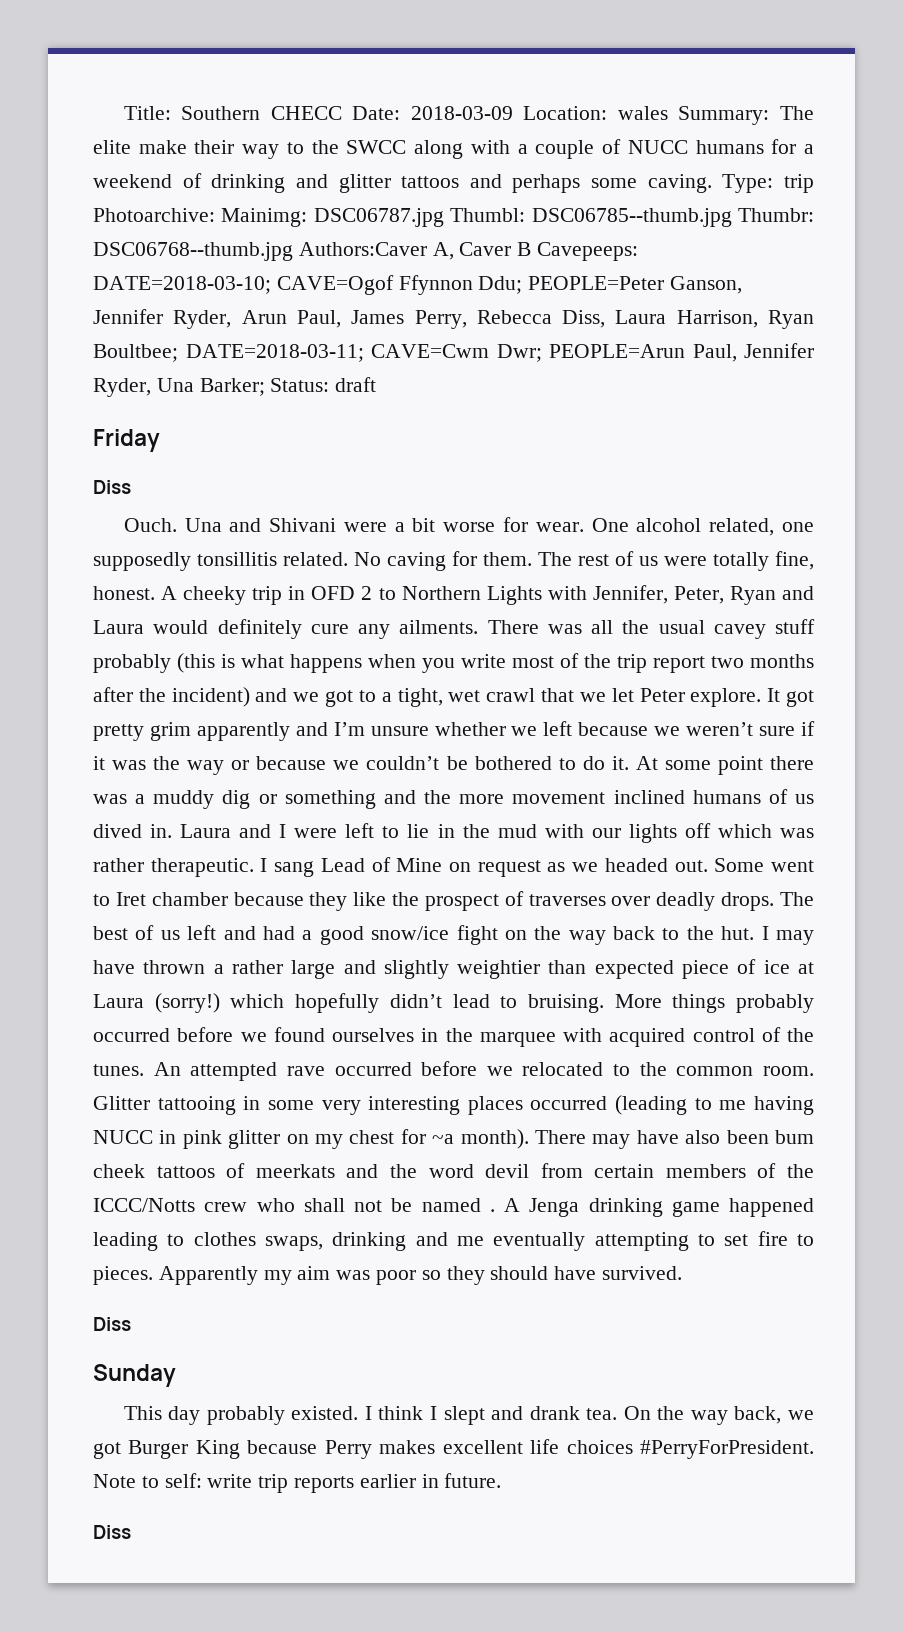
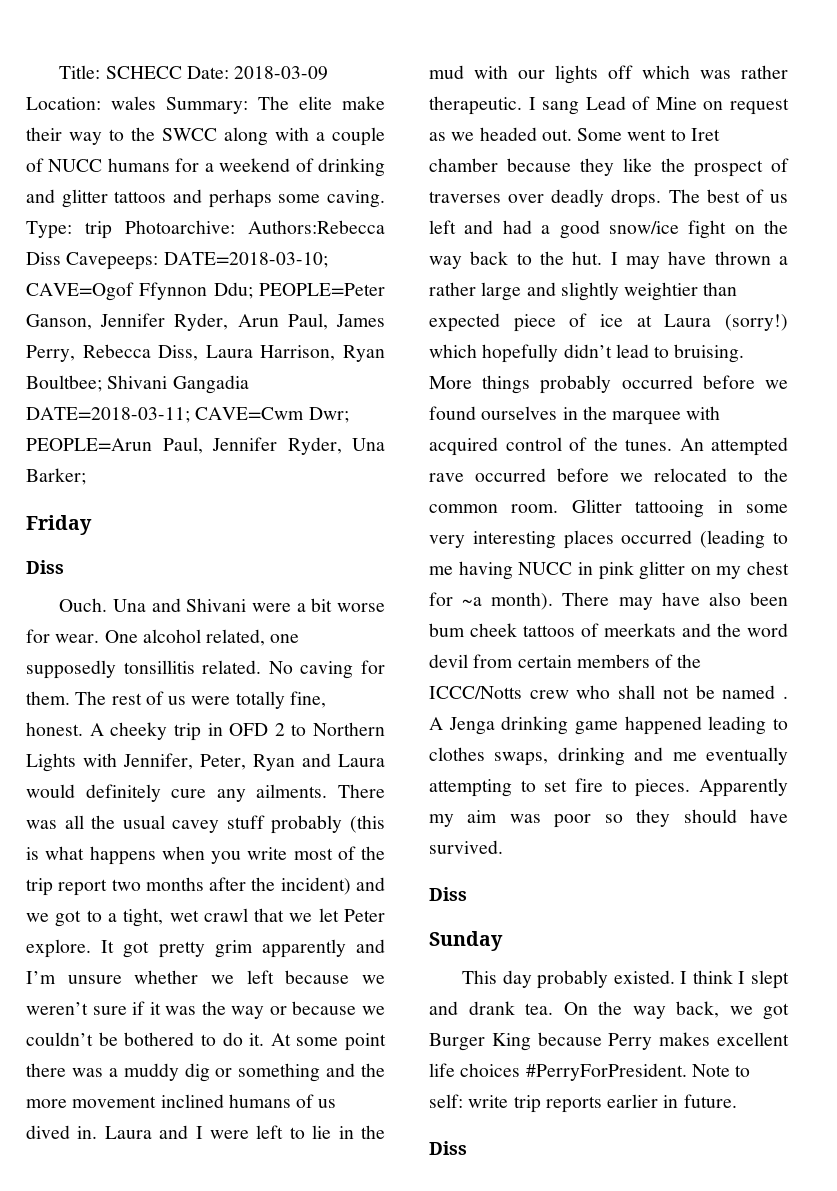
- Title: Southern CHECC Date: 2018-03-09 Location: wales Summary: The elite make their way to the SWCC along with a couple of NUCC humans for a weekend of drinking and glitter tattoos and perhaps some caving.
+ Title: SCHECC Date: 2018-03-09 Location: wales Summary: The elite make their way to the SWCC along with a couple of NUCC humans for a weekend of drinking and glitter tattoos and perhaps some caving.
- Type: trip Photoarchive: Mainimg: DSC06787.jpg Thumbl: DSC06785--thumb.jpg Thumbr: DSC06768--thumb.jpg Authors:Caver A, Caver B Cavepeeps: DATE=2018-03-10; CAVE=Ogof Ffynnon Ddu; PEOPLE=Peter Ganson, Jennifer Ryder, Arun Paul, James Perry, Rebecca Diss, Laura Harrison, Ryan Boultbee; DATE=2018-03-11; CAVE=Cwm Dwr; PEOPLE=Arun Paul, Jennifer Ryder, Una Barker; Status: draft
+ Type: trip Photoarchive: Authors:Rebecca Diss Cavepeeps: DATE=2018-03-10; CAVE=Ogof Ffynnon Ddu; PEOPLE=Peter Ganson, Jennifer Ryder, Arun Paul, James Perry, Rebecca Diss, Laura Harrison, Ryan Boultbee; Shivani Gangadia DATE=2018-03-11; CAVE=Cwm Dwr; PEOPLE=Arun Paul, Jennifer Ryder, Una Barker;

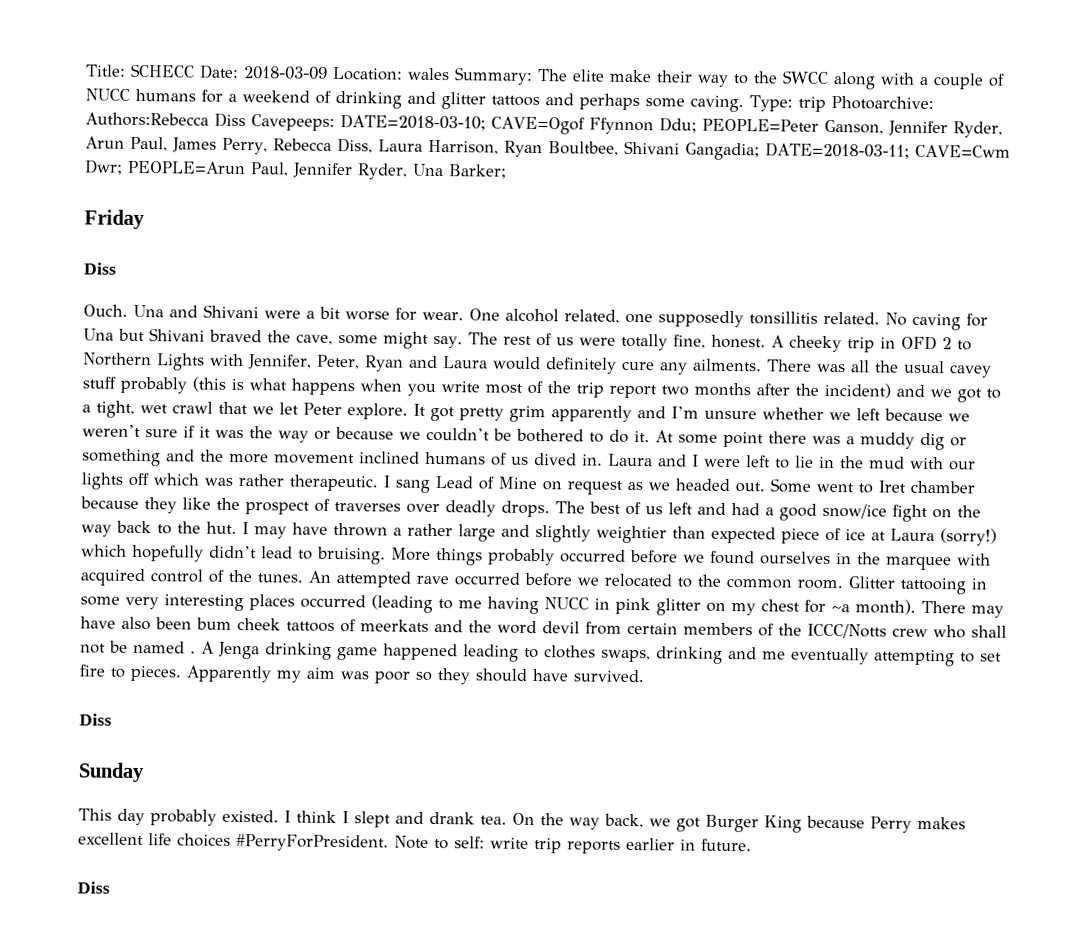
- Type: trip Photoarchive: Authors:Rebecca Diss Cavepeeps: DATE=2018-03-10; CAVE=Ogof Ffynnon Ddu; PEOPLE=Peter Ganson, Jennifer Ryder, Arun Paul, James Perry, Rebecca Diss, Laura Harrison, Ryan Boultbee; Shivani Gangadia DATE=2018-03-11; CAVE=Cwm Dwr; PEOPLE=Arun Paul, Jennifer Ryder, Una Barker;
+ Type: trip Photoarchive: Authors:Rebecca Diss Cavepeeps: DATE=2018-03-10; CAVE=Ogof Ffynnon Ddu; PEOPLE=Peter Ganson, Jennifer Ryder, Arun Paul, James Perry, Rebecca Diss, Laura Harrison, Ryan Boultbee, Shivani Gangadia; DATE=2018-03-11; CAVE=Cwm Dwr; PEOPLE=Arun Paul, Jennifer Ryder, Una Barker;
- No caving for them.
+ No caving for Una but Shivani braved the cave, some might say.

